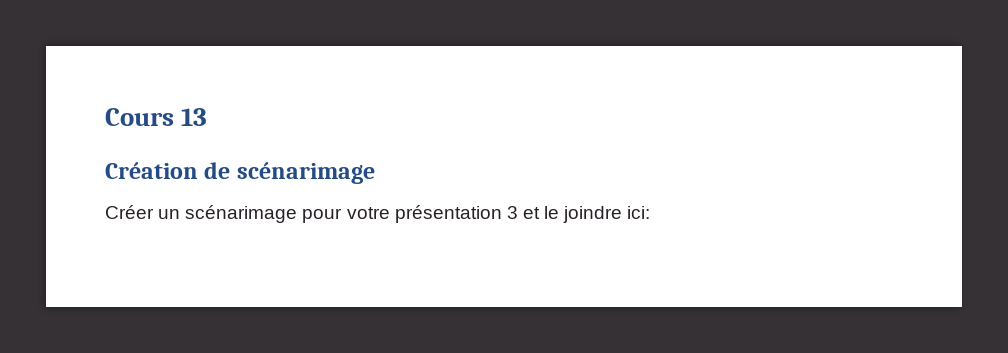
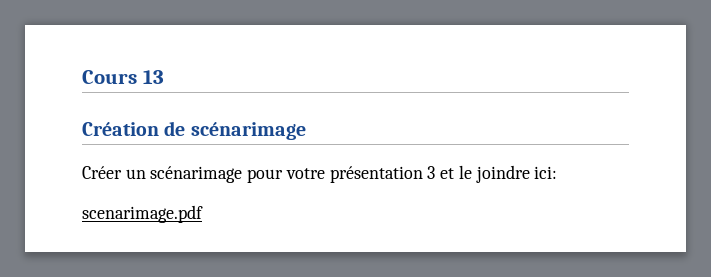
+ scenarimage.pdf

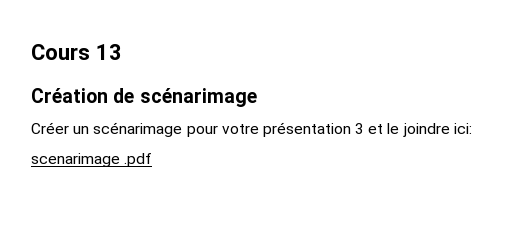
- scenarimage.pdf
+ scenarimage .pdf

